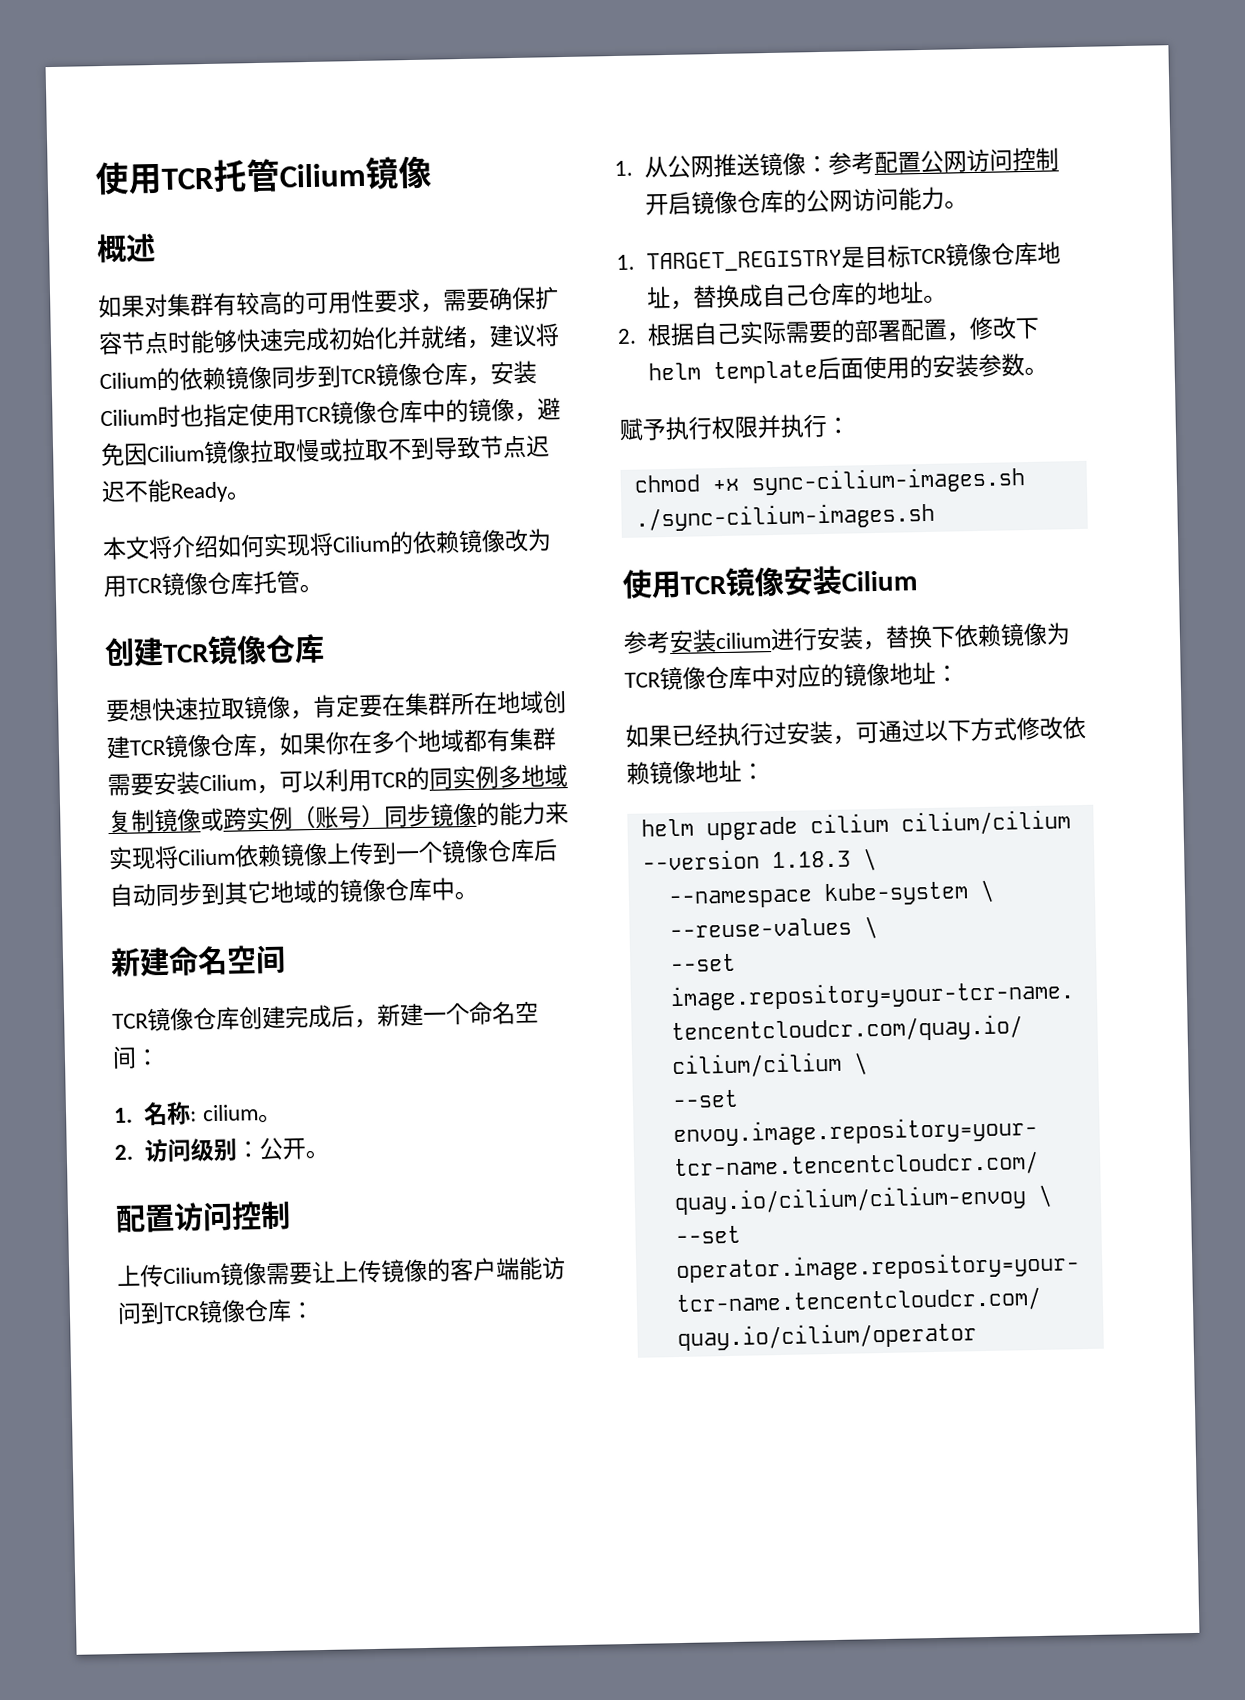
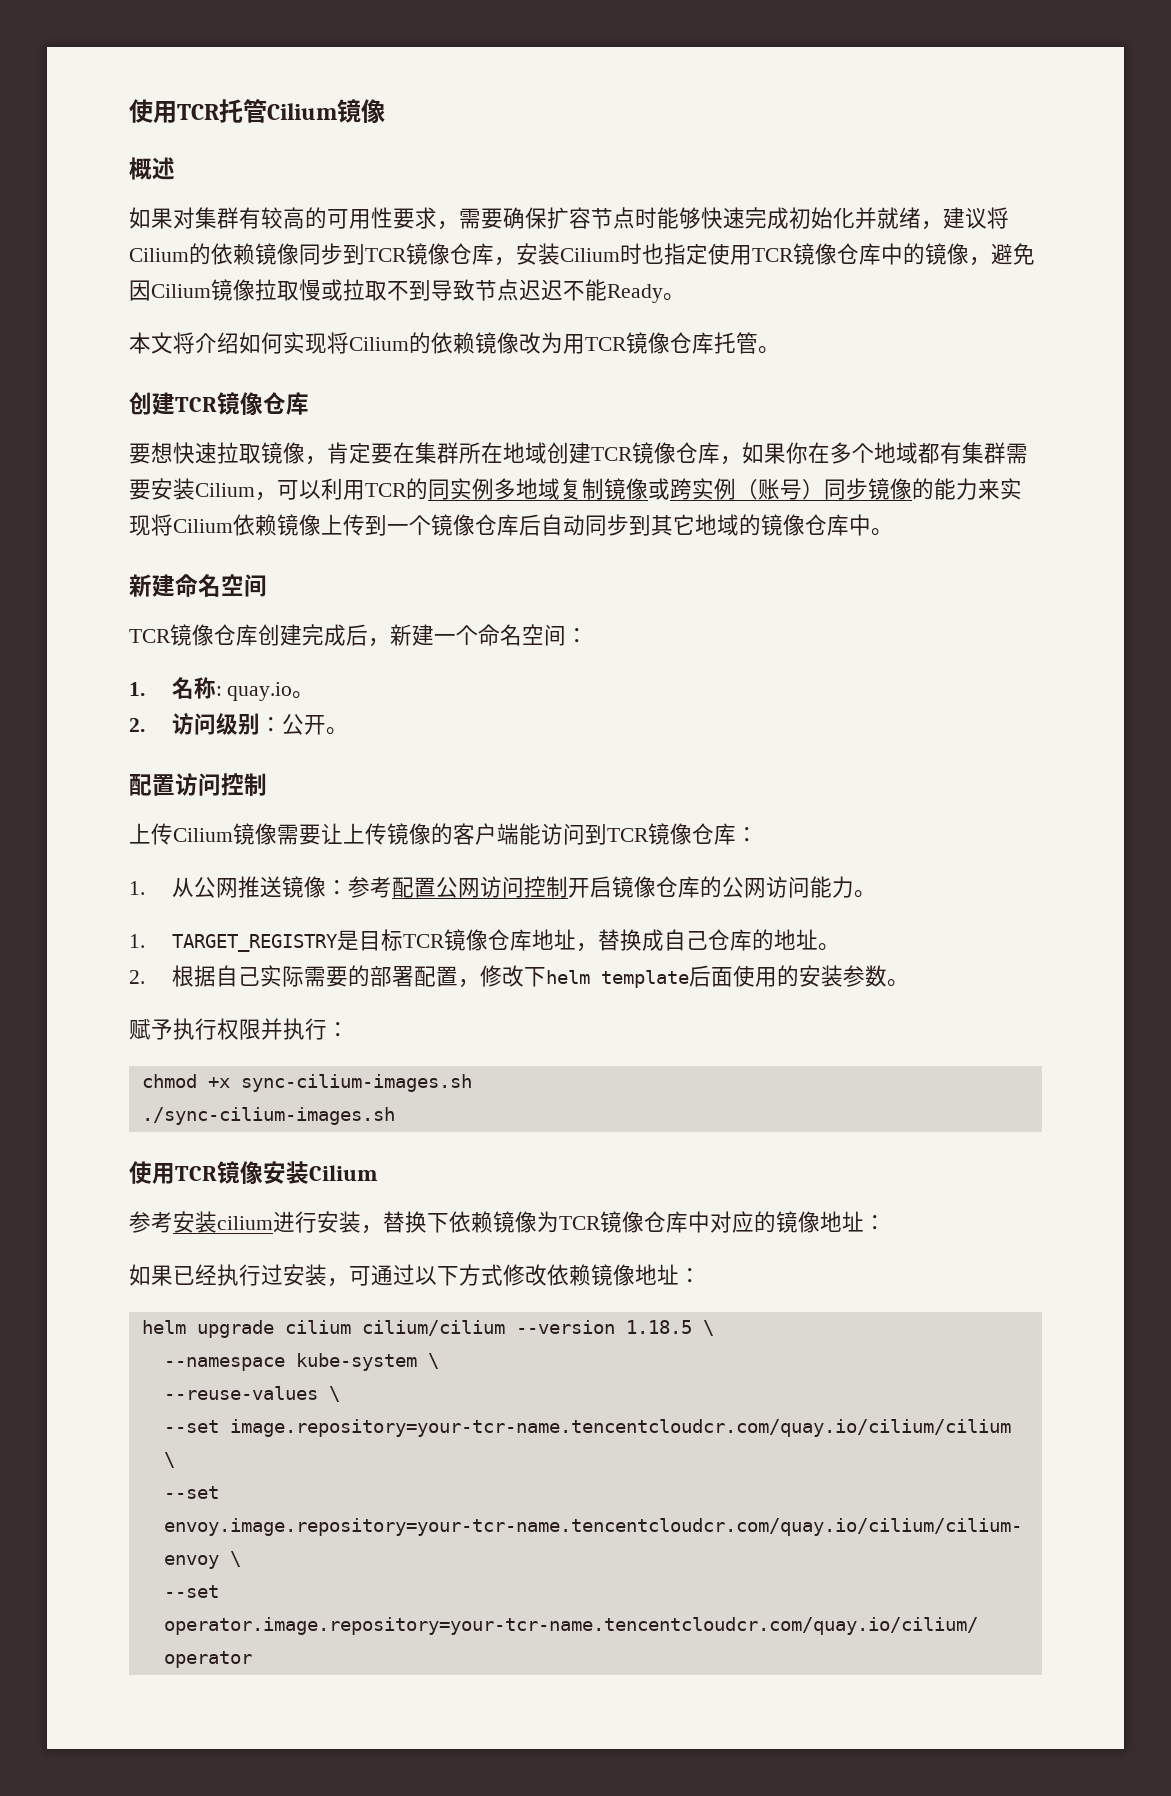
- 1.名称: cilium。
+ 1.名称: quay.io。
- helm upgrade cilium cilium/cilium --version 1.18.3 \
+ helm upgrade cilium cilium/cilium --version 1.18.5 \

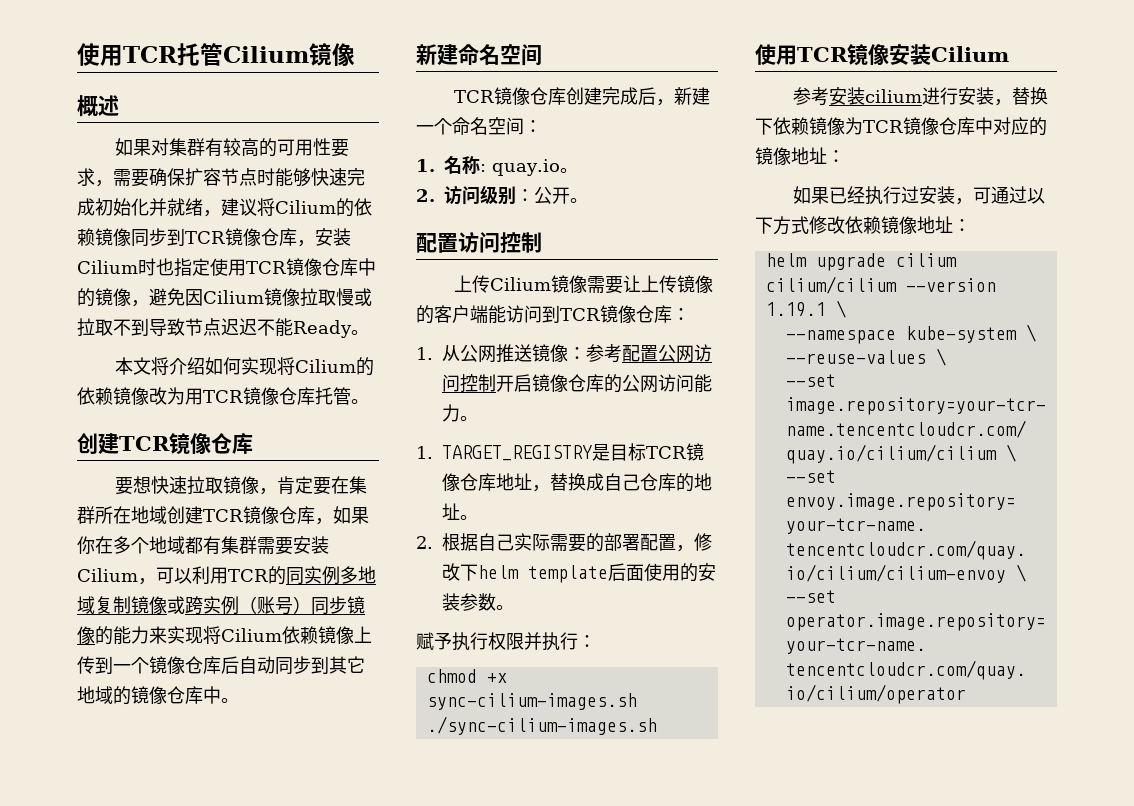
- helm upgrade cilium cilium/cilium --version 1.18.5 \
+ helm upgrade cilium cilium/cilium --version 1.19.1 \

